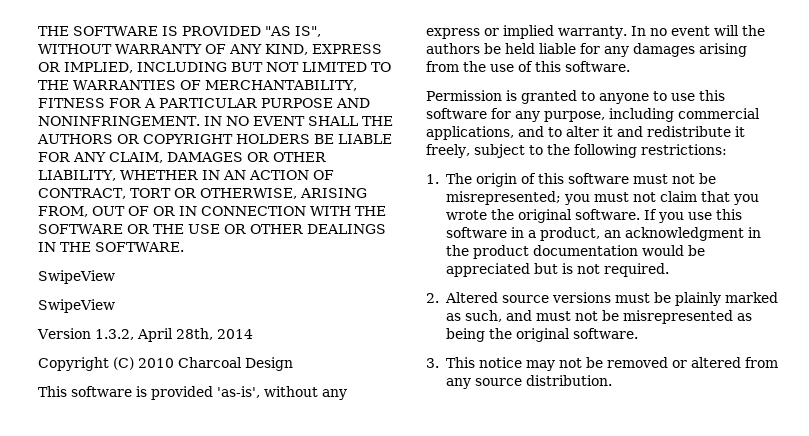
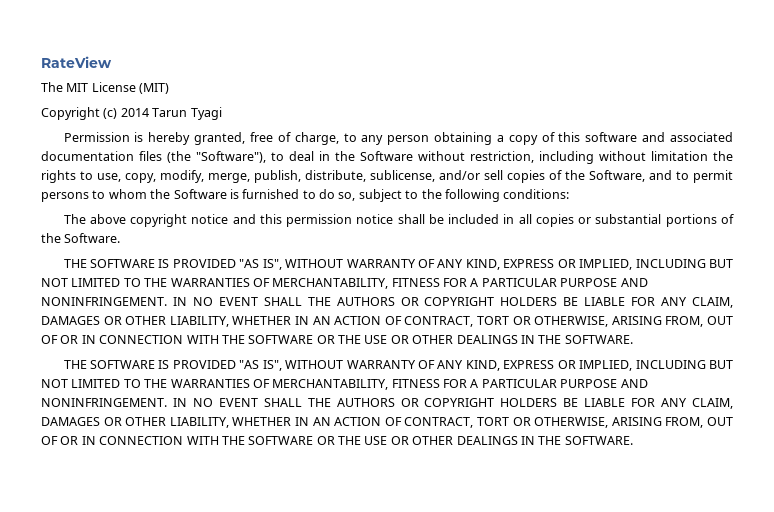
+ RateView
+ The MIT License (MIT)
+ Copyright (c) 2014 Tarun Tyagi
+ Permission is hereby granted, free of charge, to any person obtaining a copy of this software and associated documentation files (the "Software"), to deal in the Software without restriction, including without limitation the rights to use, copy, modify, merge, publish, distribute, sublicense, and/or sell copies of the Software, and to permit persons to whom the Software is furnished to do so, subject to the following conditions:
+ The above copyright notice and this permission notice shall be included in all copies or substantial portions of the Software.
  THE SOFTWARE IS PROVIDED "AS IS", WITHOUT WARRANTY OF ANY KIND, EXPRESS OR IMPLIED, INCLUDING BUT NOT LIMITED TO THE WARRANTIES OF MERCHANTABILITY, FITNESS FOR A PARTICULAR PURPOSE AND NONINFRINGEMENT. IN NO EVENT SHALL THE AUTHORS OR COPYRIGHT HOLDERS BE LIABLE FOR ANY CLAIM, DAMAGES OR OTHER LIABILITY, WHETHER IN AN ACTION OF CONTRACT, TORT OR OTHERWISE, ARISING FROM, OUT OF OR IN CONNECTION WITH THE SOFTWARE OR THE USE OR OTHER DEALINGS IN THE SOFTWARE.
- SwipeView
- SwipeView
- Version 1.3.2, April 28th, 2014
- Copyright (C) 2010 Charcoal Design
- This software is provided 'as-is', without any express or implied warranty. In no event will the authors be held liable for any damages arising from the use of this software.
- Permission is granted to anyone to use this software for any purpose, including commercial applications, and to alter it and redistribute it freely, subject to the following restrictions:
- 1. The origin of this software must not be misrepresented; you must not claim that you wrote the original software. If you use this software in a product, an acknowledgment in the product documentation would be appreciated but is not required.
- 2. Altered source versions must be plainly marked as such, and must not be misrepresented as being the original software.
- 3. This notice may not be removed or altered from any source distribution.
+ THE SOFTWARE IS PROVIDED "AS IS", WITHOUT WARRANTY OF ANY KIND, EXPRESS OR IMPLIED, INCLUDING BUT NOT LIMITED TO THE WARRANTIES OF MERCHANTABILITY, FITNESS FOR A PARTICULAR PURPOSE AND NONINFRINGEMENT. IN NO EVENT SHALL THE AUTHORS OR COPYRIGHT HOLDERS BE LIABLE FOR ANY CLAIM, DAMAGES OR OTHER LIABILITY, WHETHER IN AN ACTION OF CONTRACT, TORT OR OTHERWISE, ARISING FROM, OUT OF OR IN CONNECTION WITH THE SOFTWARE OR THE USE OR OTHER DEALINGS IN THE SOFTWARE.

